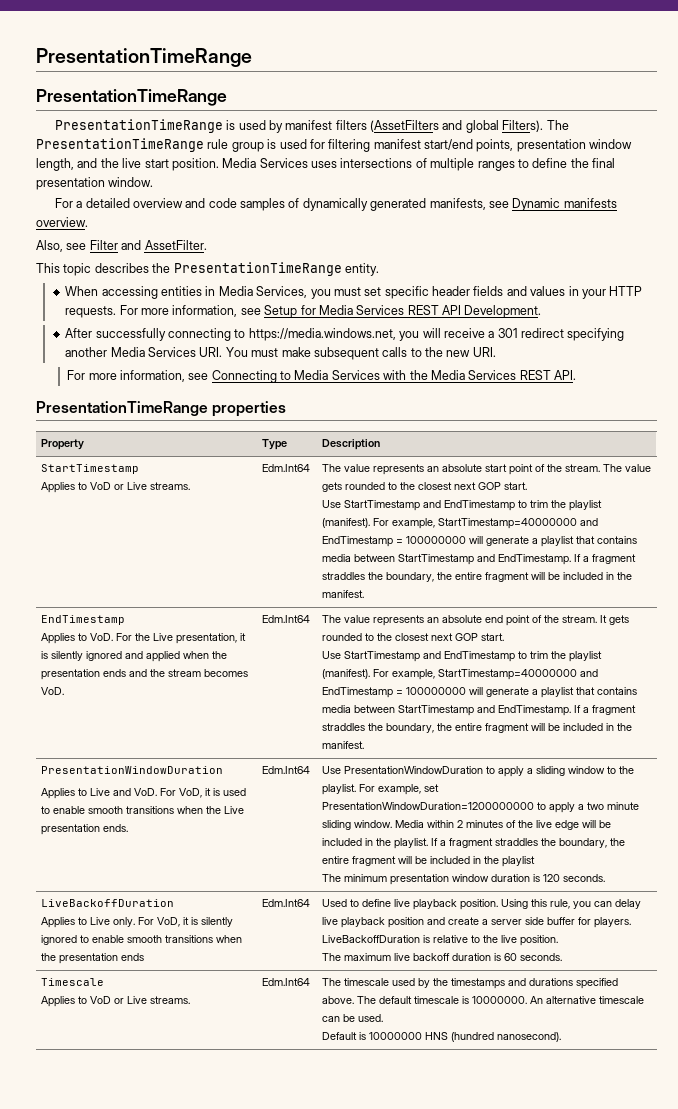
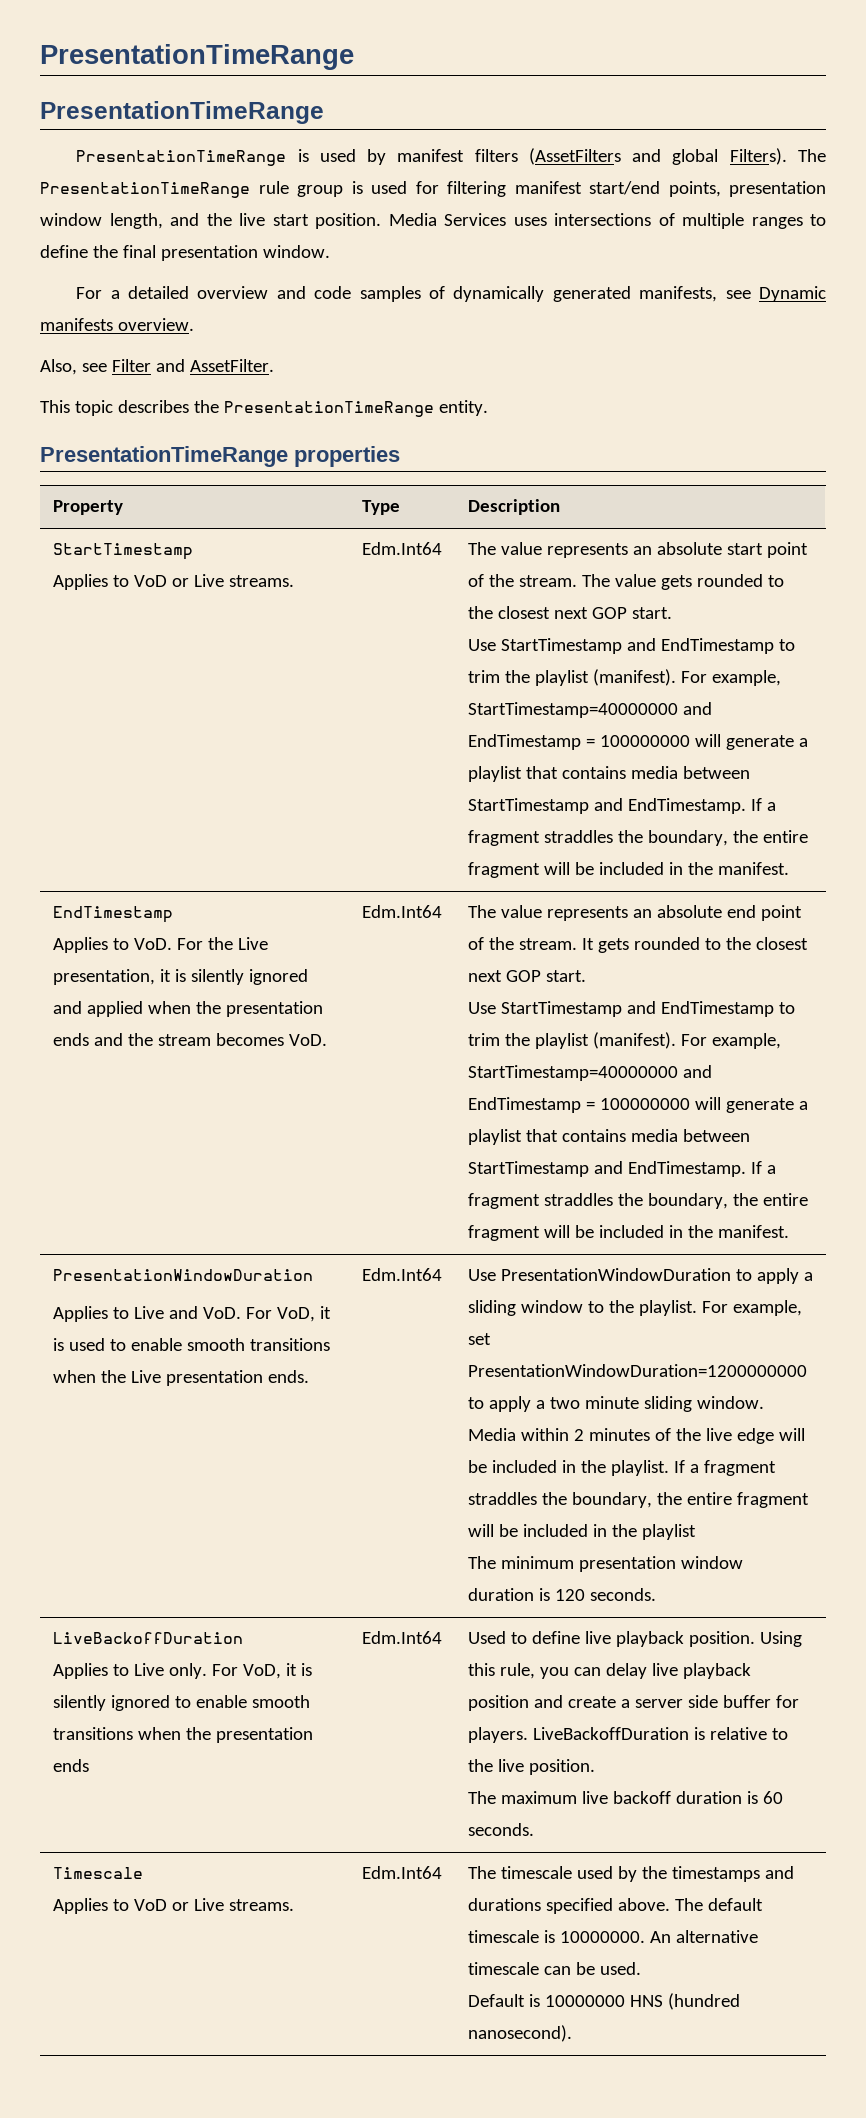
- When accessing entities in Media Services, you must set specific header fields and values in your HTTP requests. For more information, see Setup for Media Services REST API Development.
- After successfully connecting to https://media.windows.net, you will receive a 301 redirect specifying another Media Services URI. You must make subsequent calls to the new URI.
- For more information, see Connecting to Media Services with the Media Services REST API.

